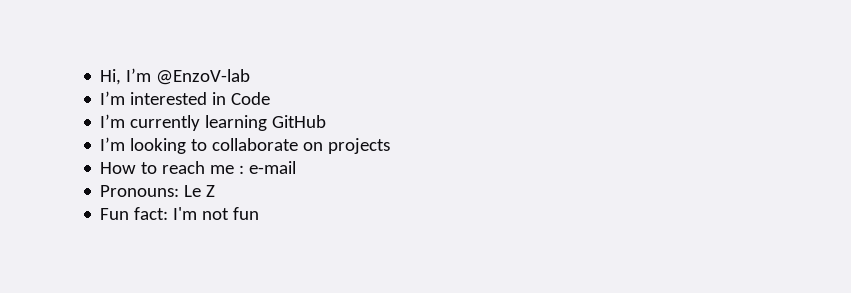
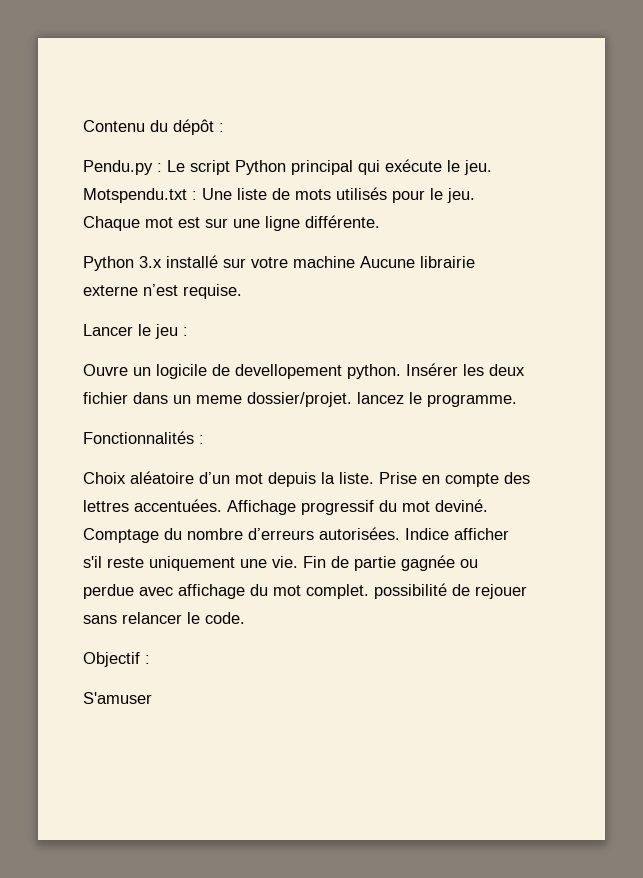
- Hi, I’m @EnzoV-lab
- I’m interested in Code
- I’m currently learning GitHub
- I’m looking to collaborate on projects
- How to reach me : e-mail
- Pronouns: Le Z
- Fun fact: I'm not fun
+ Contenu du dépôt :
+ Pendu.py : Le script Python principal qui exécute le jeu. Motspendu.txt : Une liste de mots utilisés pour le jeu. Chaque mot est sur une ligne différente.
+ Python 3.x installé sur votre machine Aucune librairie externe n’est requise.
+ Lancer le jeu :
+ Ouvre un logicile de devellopement python. Insérer les deux fichier dans un meme dossier/projet. lancez le programme.
+ Fonctionnalités :
+ Choix aléatoire d’un mot depuis la liste. Prise en compte des lettres accentuées. Affichage progressif du mot deviné. Comptage du nombre d’erreurs autorisées. Indice afficher s'il reste uniquement une vie. Fin de partie gagnée ou perdue avec affichage du mot complet. possibilité de rejouer sans relancer le code.
+ Objectif :
+ S'amuser

